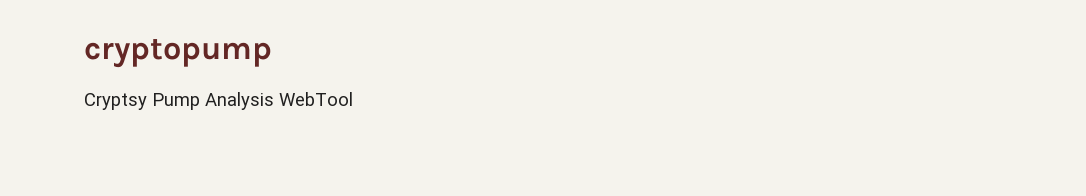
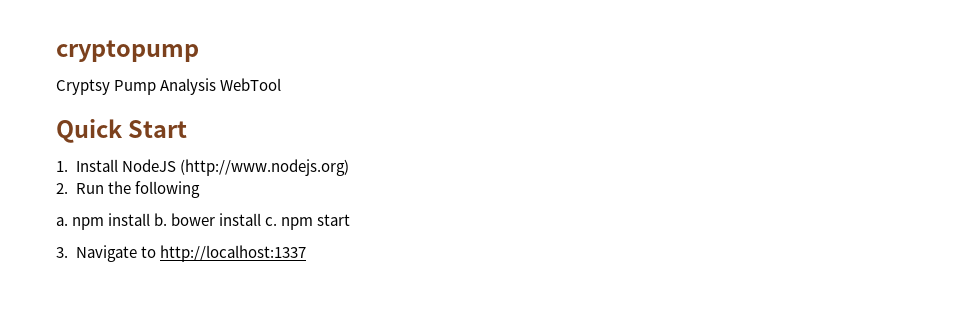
+ Quick Start
+ 1. Install NodeJS (http://www.nodejs.org)
+ 2. Run the following
+ a. npm install b. bower install c. npm start
+ 3. Navigate to http://localhost:1337

